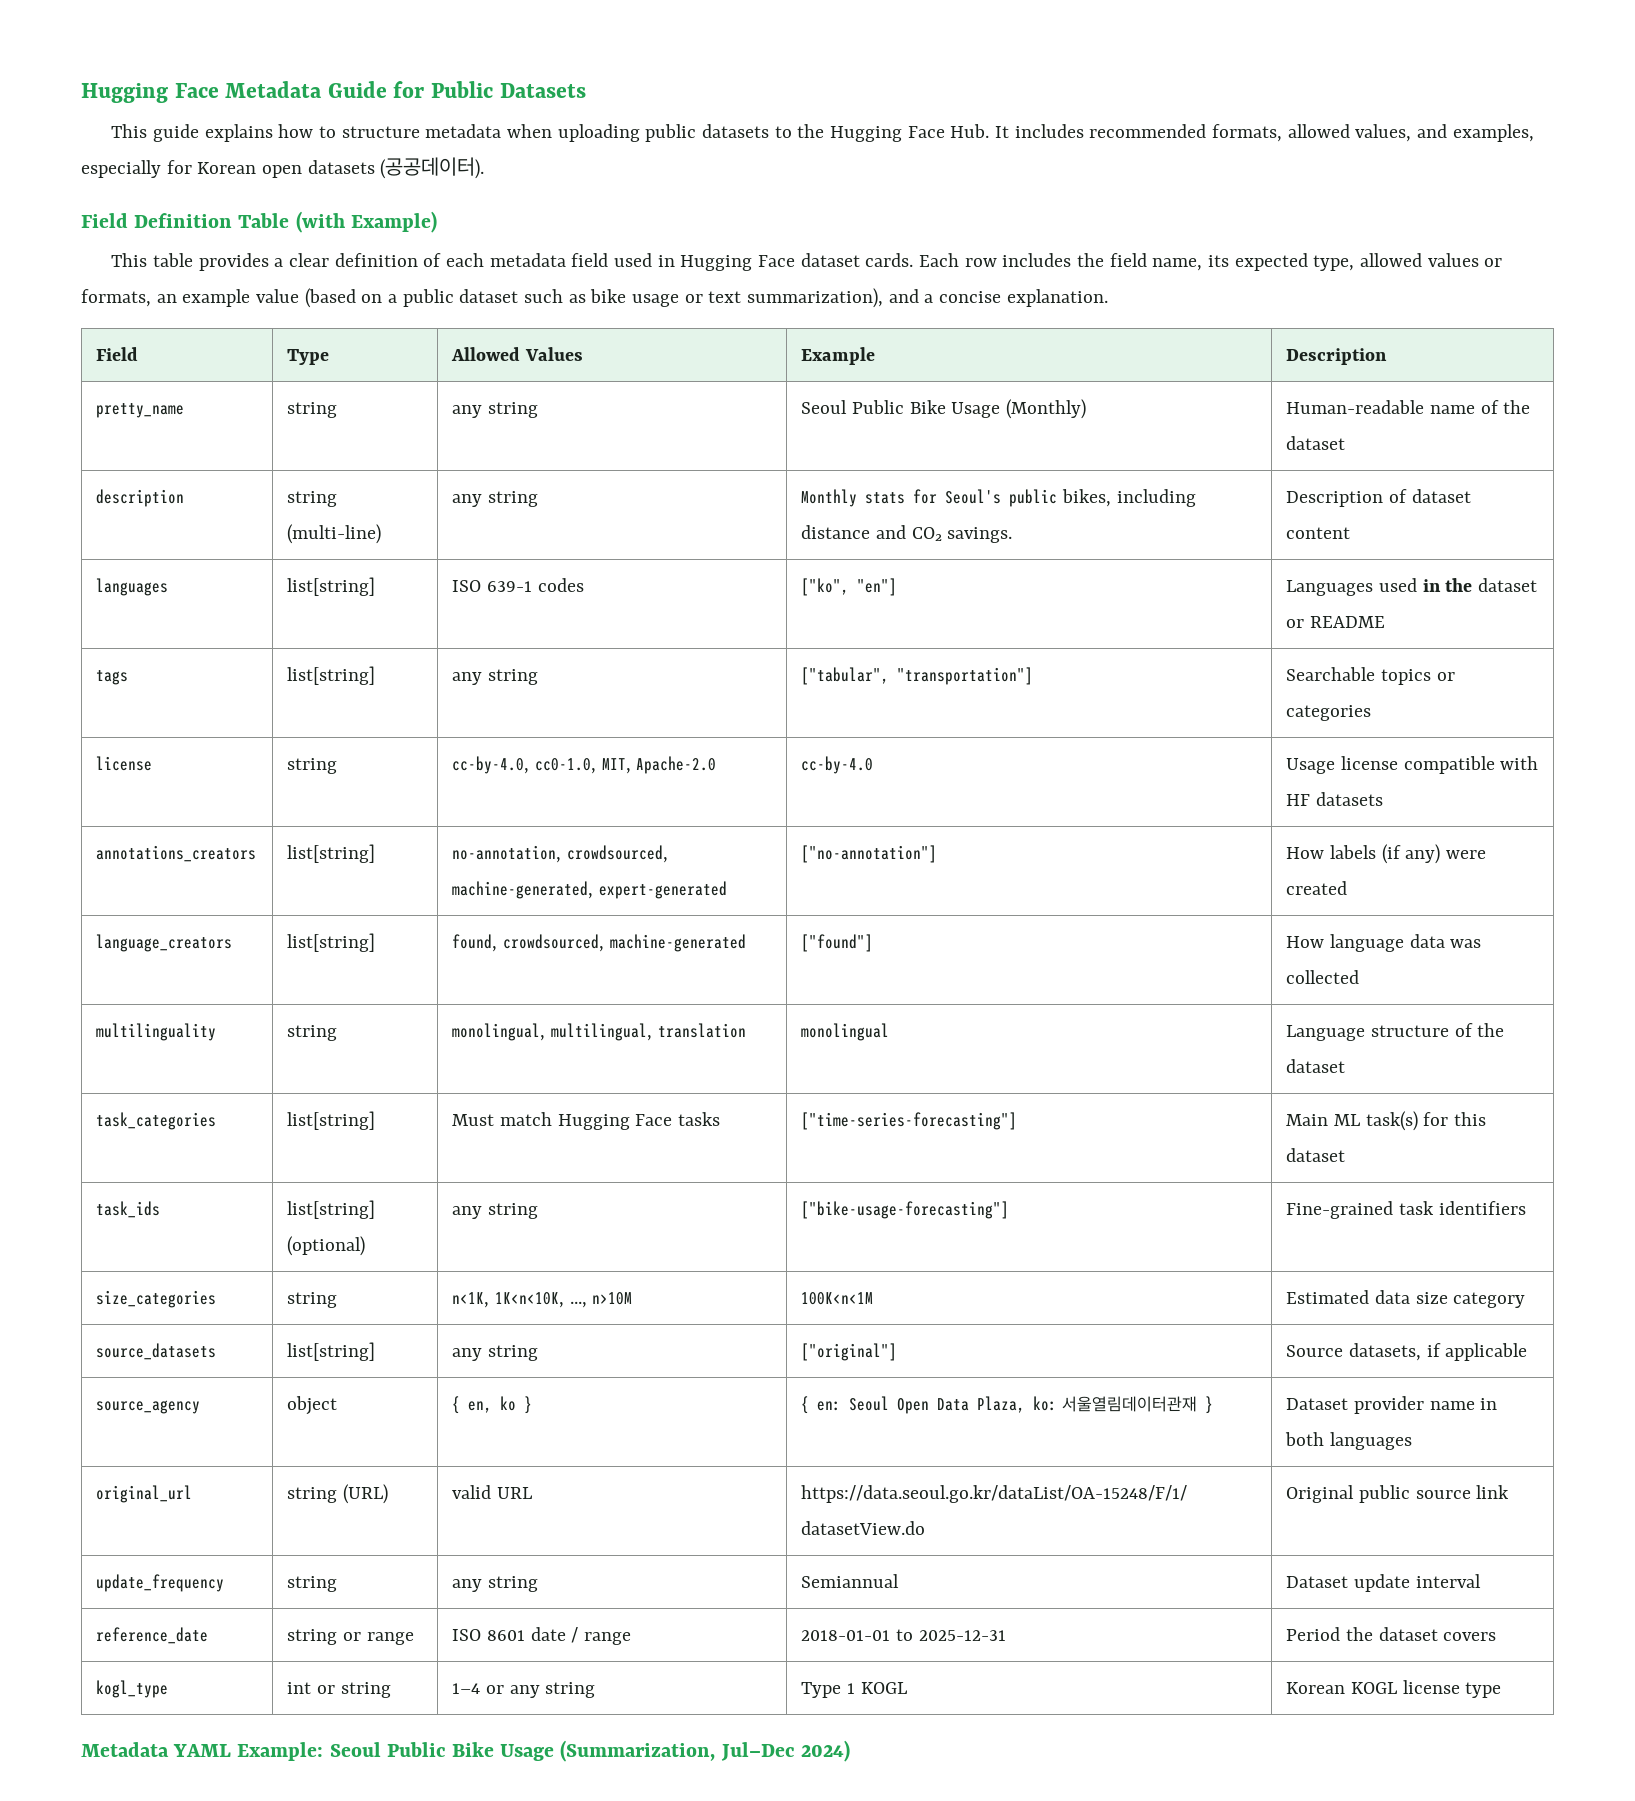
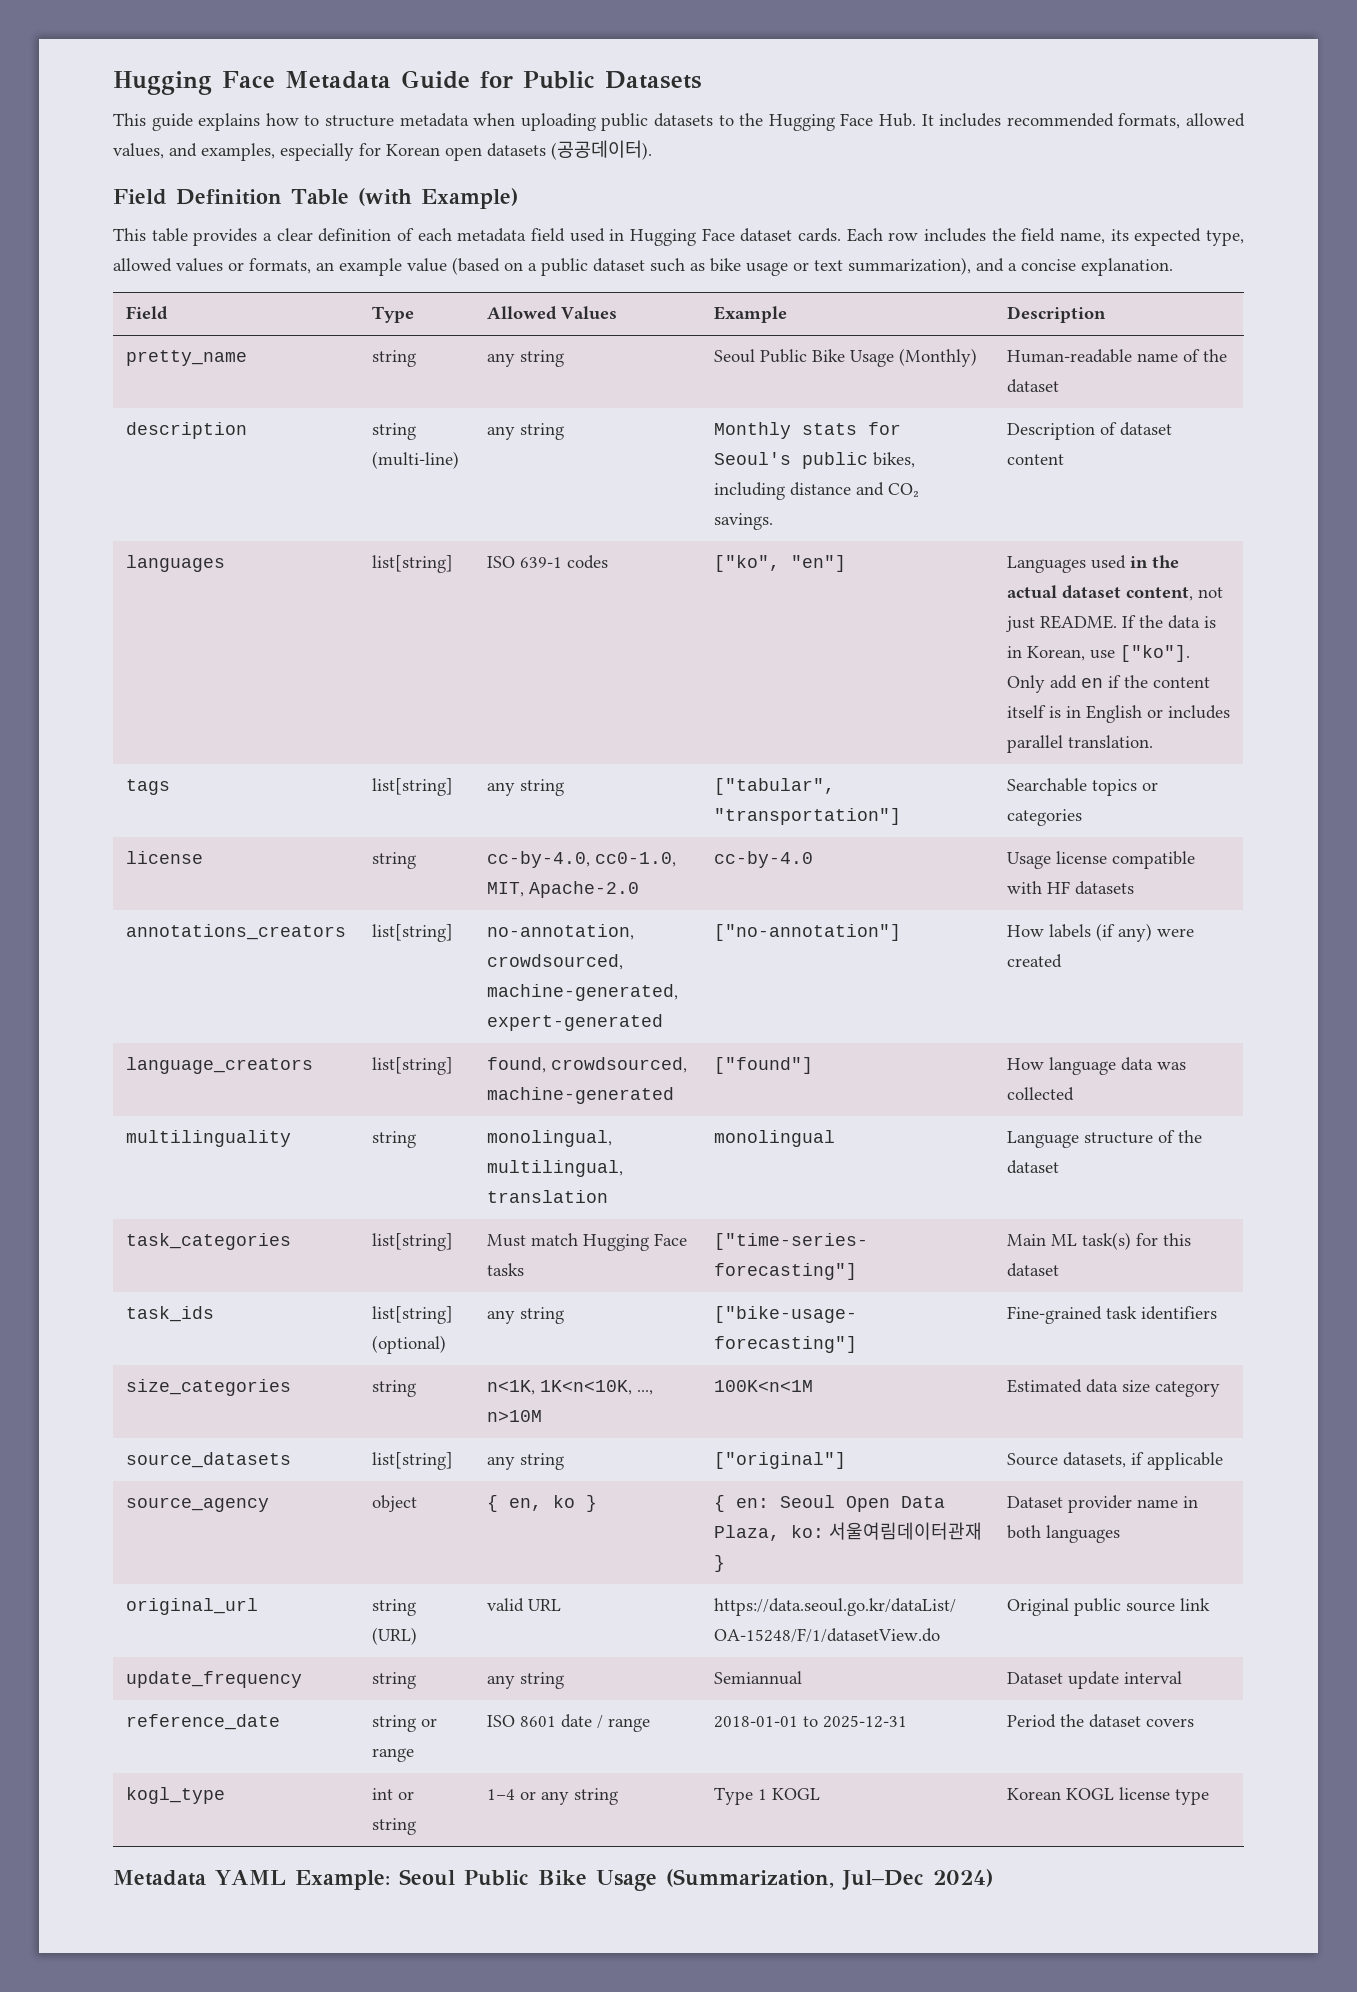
- languages | list[string] | ISO 639-1 codes | ["ko", "en"] | Languages used in the dataset or README
+ languages | list[string] | ISO 639-1 codes | ["ko", "en"] | Languages used in the actual dataset content, not just README. If the data is in Korean, use ["ko"]. Only add en if the content itself is in English or includes parallel translation.
- source_agency | object | { en, ko } | { en: Seoul Open Data Plaza, ko: 서울열림데이터관재 } | Dataset provider name in both languages
+ source_agency | object | { en, ko } | { en: Seoul Open Data Plaza, ko: 서울여림데이터관재 } | Dataset provider name in both languages

